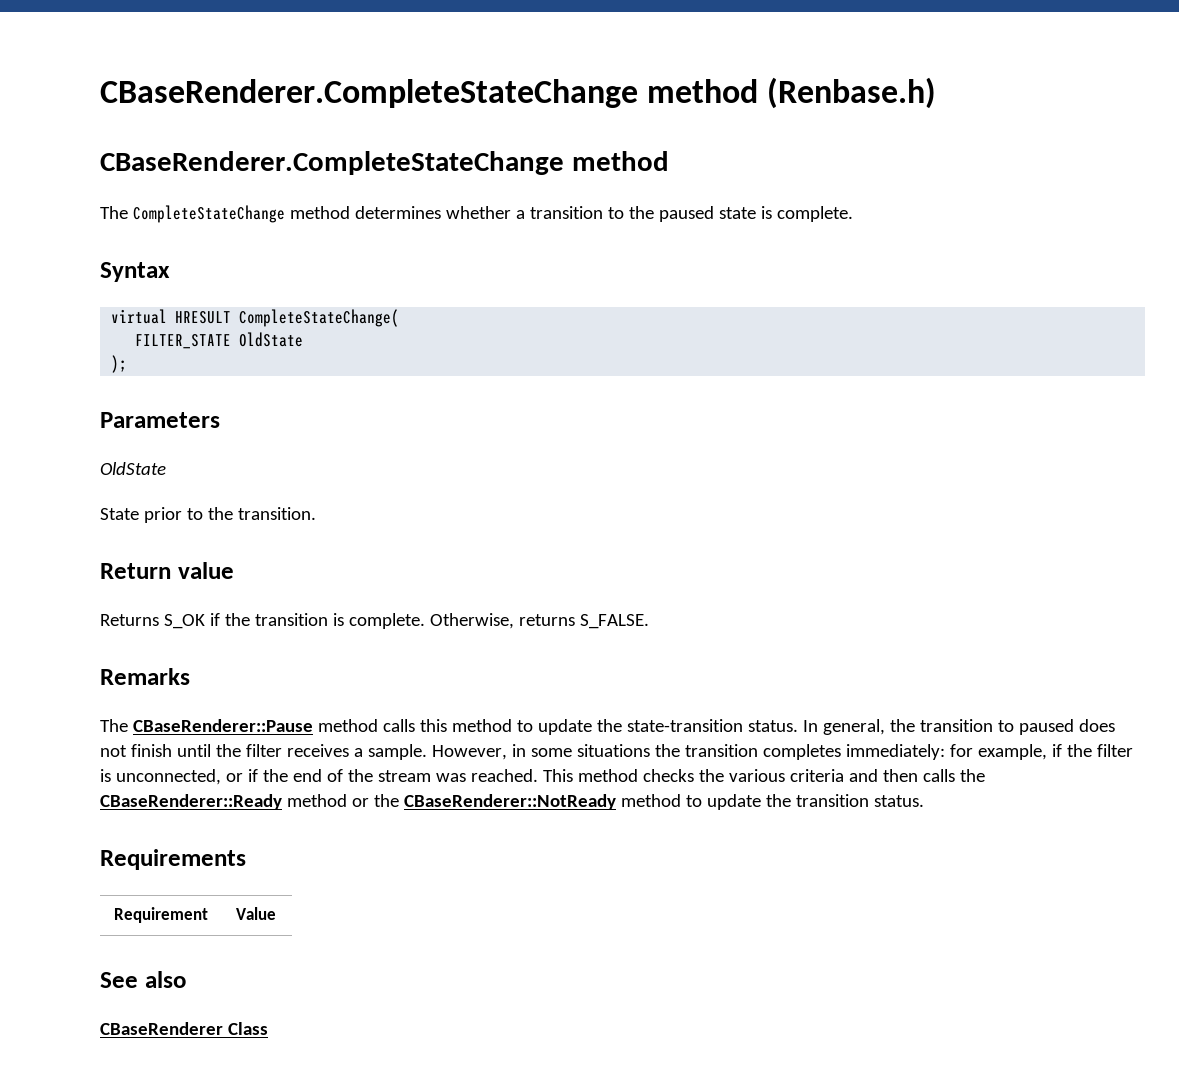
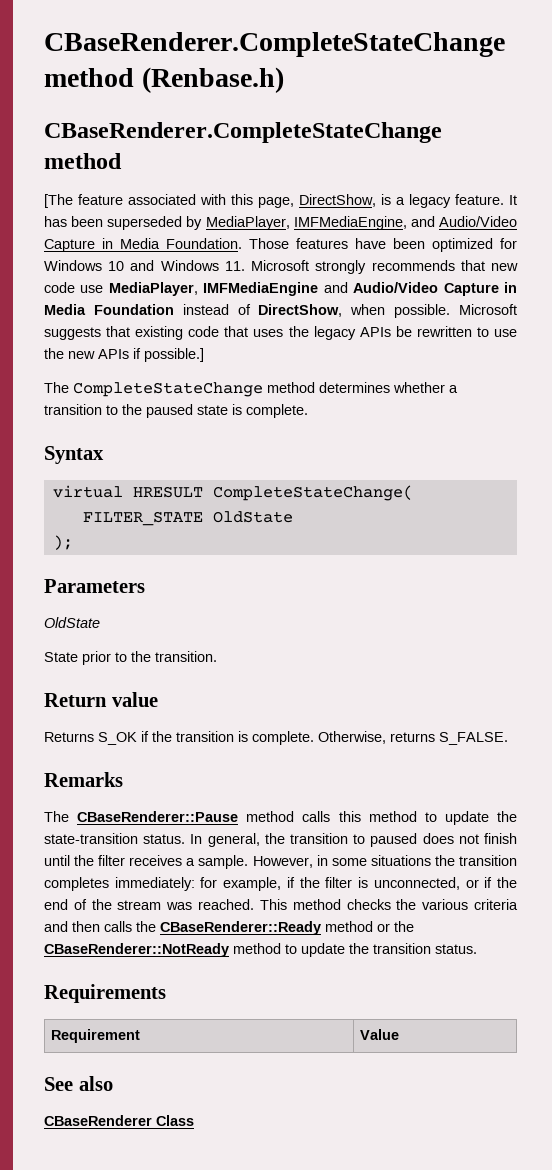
+ [The feature associated with this page, DirectShow, is a legacy feature. It has been superseded by MediaPlayer, IMFMediaEngine, and Audio/Video Capture in Media Foundation. Those features have been optimized for Windows 10 and Windows 11. Microsoft strongly recommends that new code use MediaPlayer, IMFMediaEngine and Audio/Video Capture in Media Foundation instead of DirectShow, when possible. Microsoft suggests that existing code that uses the legacy APIs be rewritten to use the new APIs if possible.]

